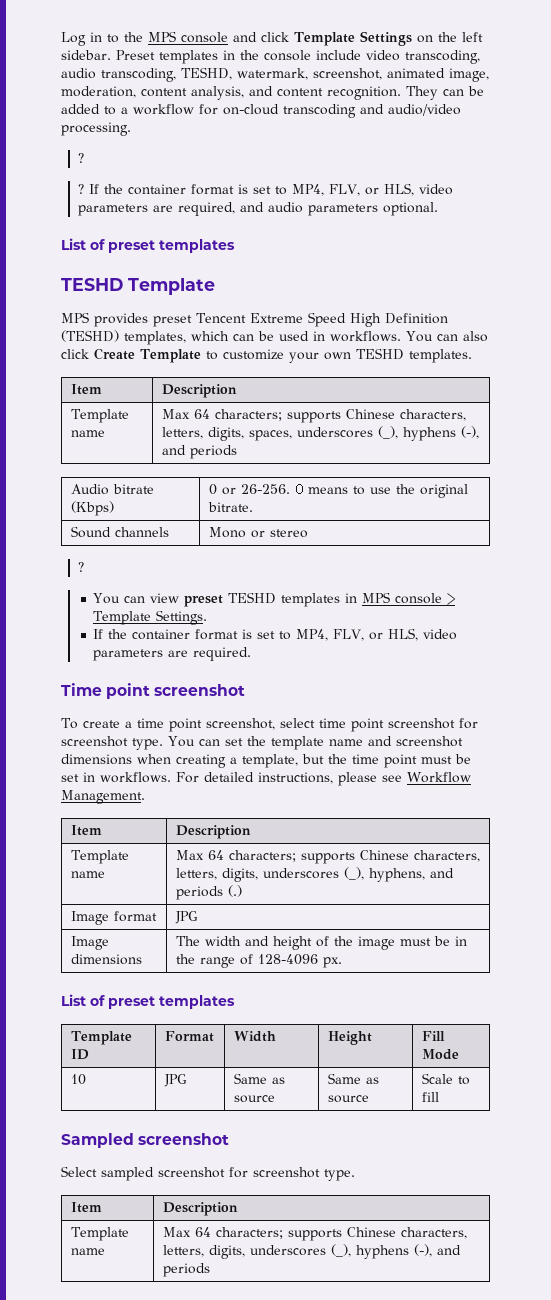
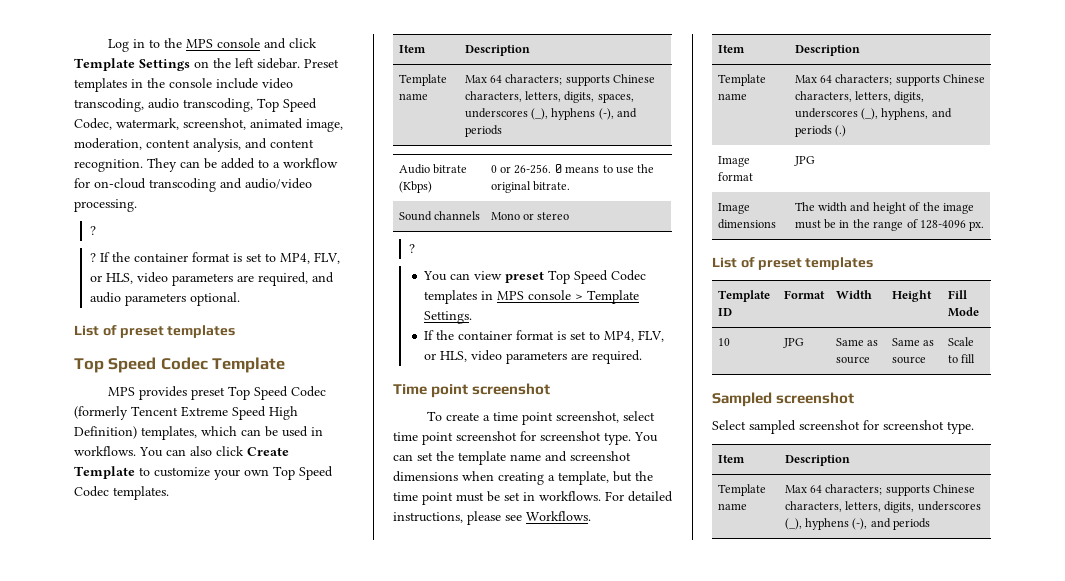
- Preset templates in the console include video transcoding, audio transcoding, TESHD, watermark, screenshot, animated image, moderation, content analysis, and content recognition.
+ Preset templates in the console include video transcoding, audio transcoding, Top Speed Codec, watermark, screenshot, animated image, moderation, content analysis, and content recognition.
- TESHD Template
+ Top Speed Codec Template
- MPS provides preset Tencent Extreme Speed High Definition (TESHD) templates, which can be used in workflows.
+ MPS provides preset Top Speed Codec (formerly Tencent Extreme Speed High Definition) templates, which can be used in workflows.
- You can also click Create Template to customize your own TESHD templates.
+ You can also click Create Template to customize your own Top Speed Codec templates.
- You can view preset TESHD templates in MPS console > Template Settings.
+ You can view preset Top Speed Codec templates in MPS console > Template Settings.
- For detailed instructions, please see Workflow Management.
+ For detailed instructions, please see Workflows.

